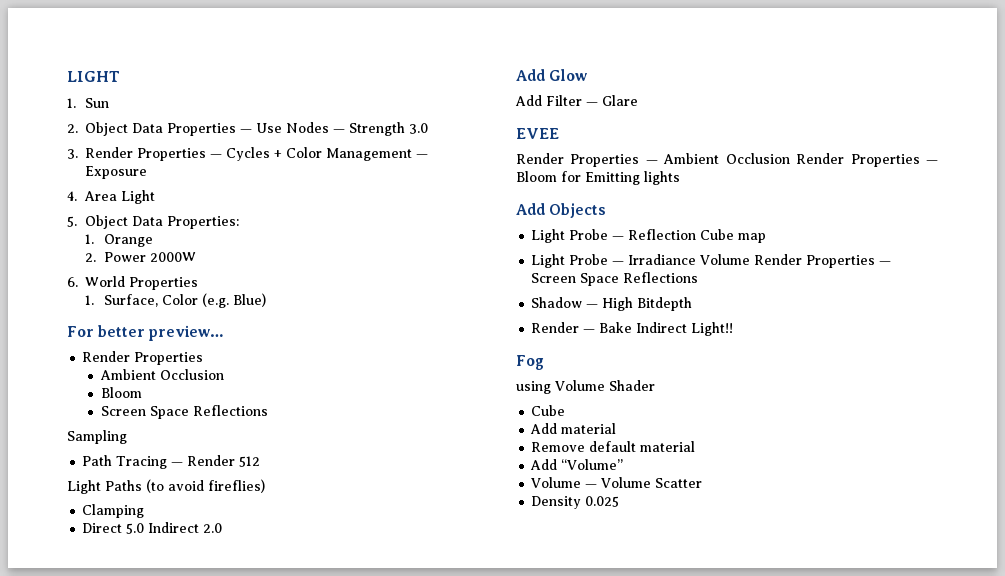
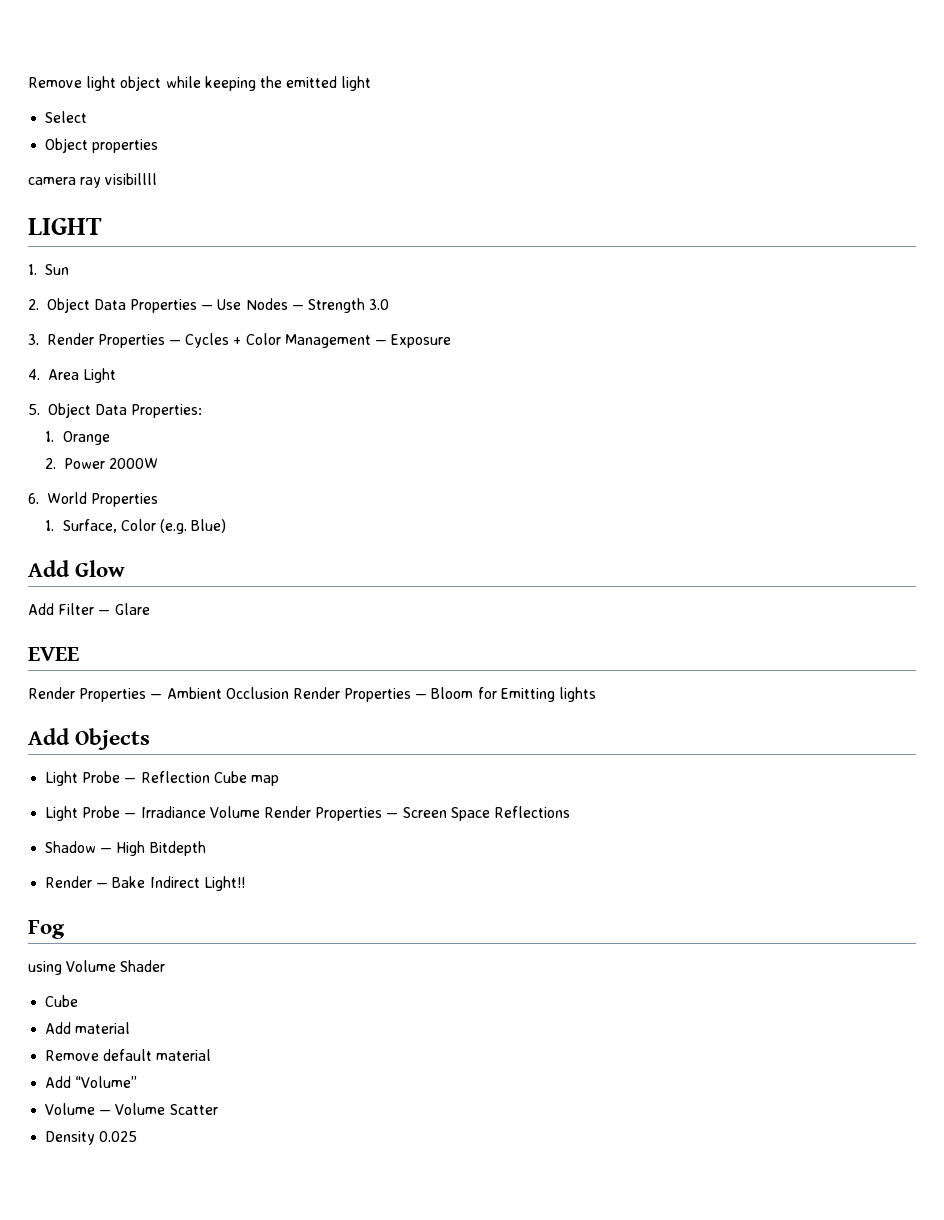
+ Remove light object while keeping the emitted light
+ Select
+ Object properties
+ camera ray visibillll
- For better preview…
- Render Properties
- Ambient Occlusion
- Bloom
- Screen Space Reflections
- Sampling
- Path Tracing — Render 512
- Light Paths (to avoid fireflies)
- Clamping
- Direct 5.0 Indirect 2.0

